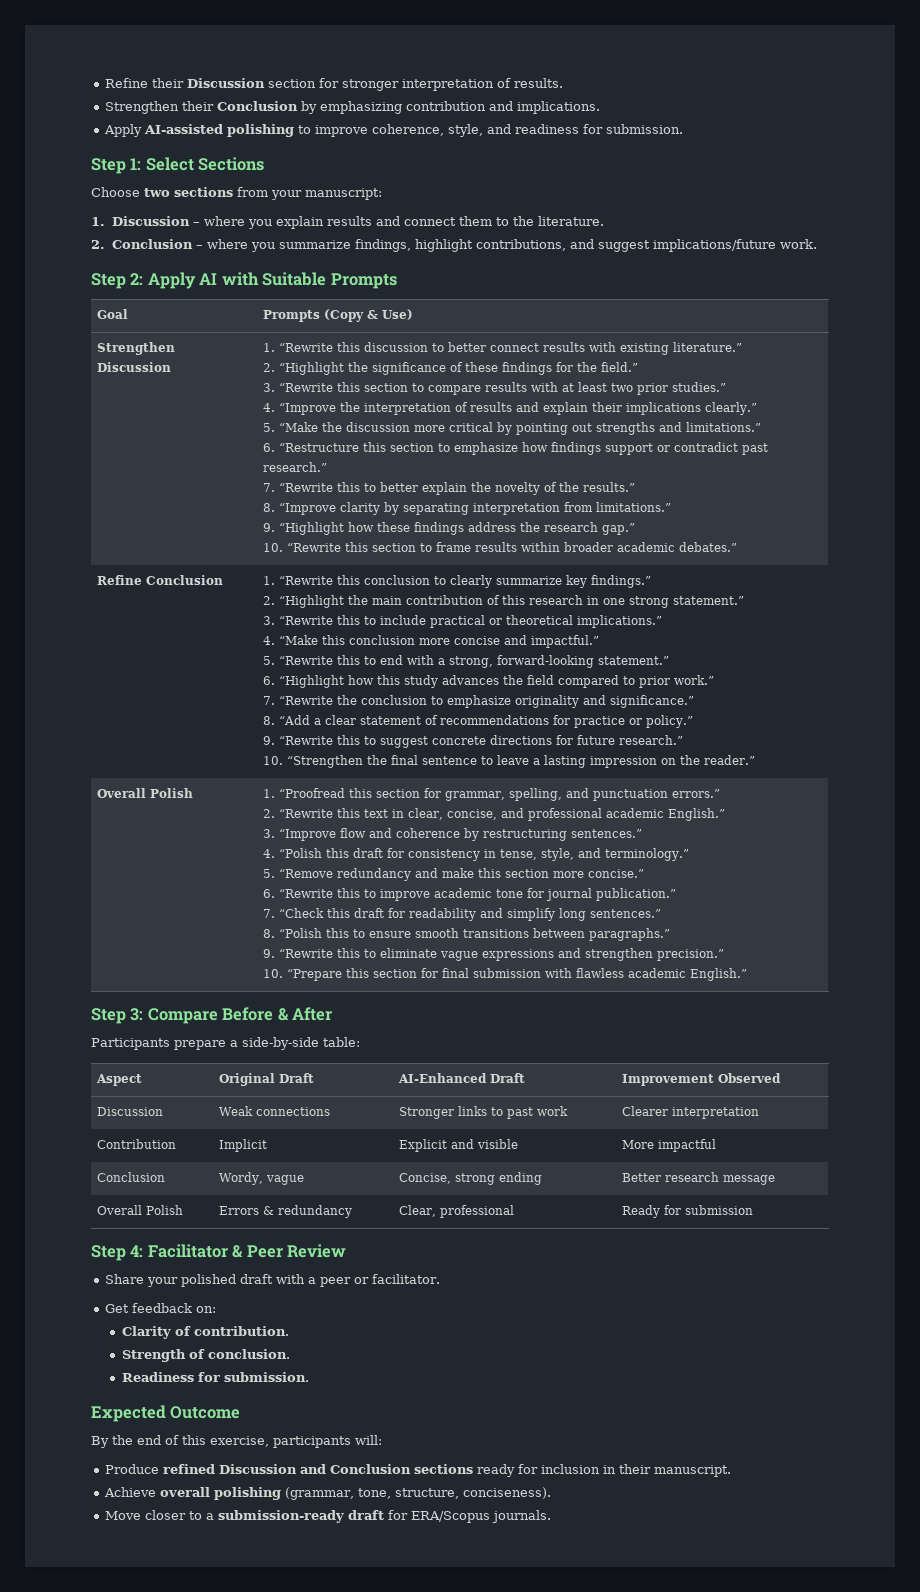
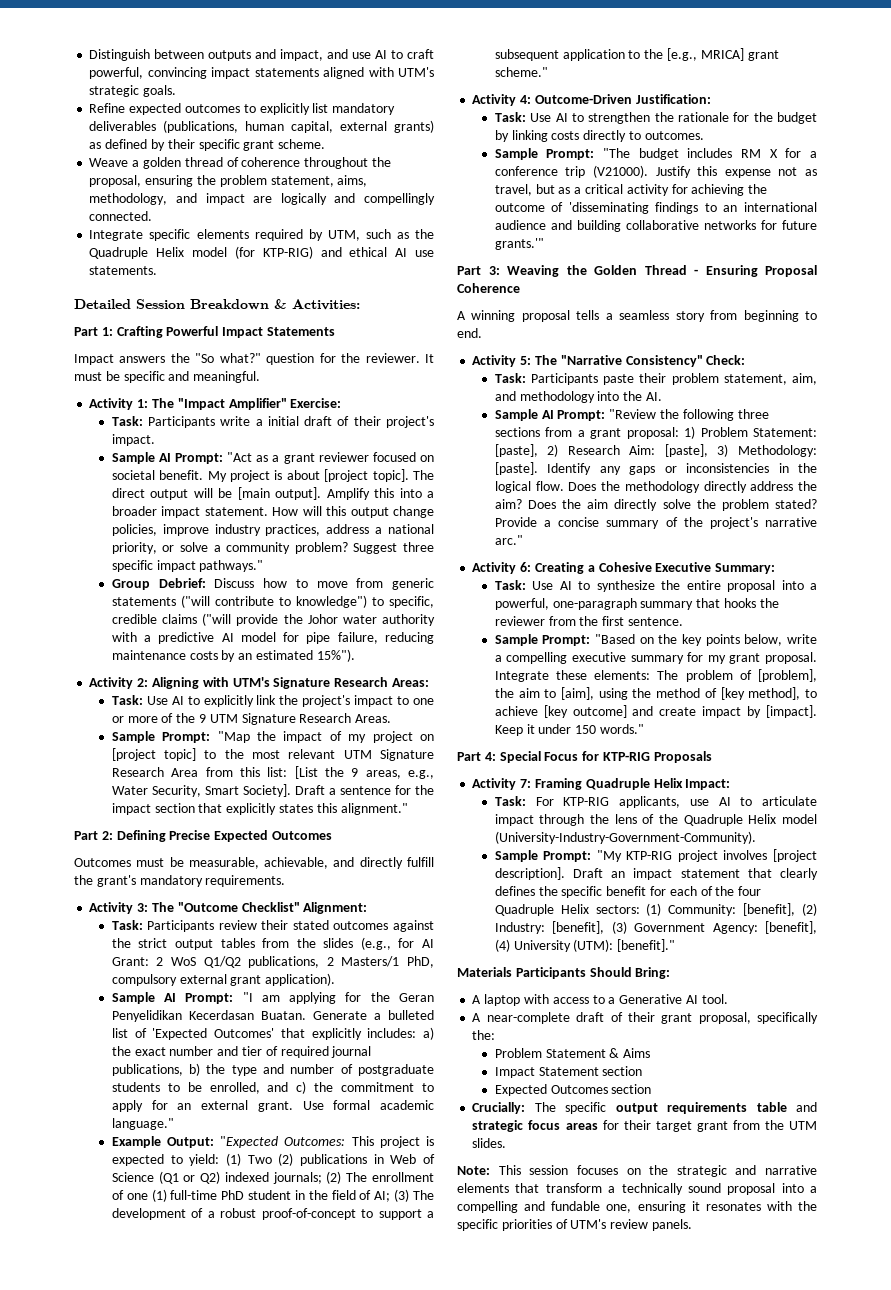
- Refine their Discussion section for stronger interpretation of results.
- Strengthen their Conclusion by emphasizing contribution and implications.
- Apply AI-assisted polishing to improve coherence, style, and readiness for submission.
- Step 1: Select Sections
- Choose two sections from your manuscript:
- 1. Discussion – where you explain results and connect them to the literature.
- 2. Conclusion – where you summarize findings, highlight contributions, and suggest implications/future work.
- Step 2: Apply AI with Suitable Prompts
- Goal | Prompts (Copy & Use)
- Strengthen Discussion | 1. “Rewrite this discussion to better connect results with existing literature.”
- 2. “Highlight the significance of these findings for the field.”
- 3. “Rewrite this section to compare results with at least two prior studies.”
- 4. “Improve the interpretation of results and explain their implications clearly.”
- 5. “Make the discussion more critical by pointing out strengths and limitations.”
- 6. “Restructure this section to emphasize how findings support or contradict past research.”
- 7. “Rewrite this to better explain the novelty of the results.”
- 8. “Improve clarity by separating interpretation from limitations.”
- 9. “Highlight how these findings address the research gap.”
- 10. “Rewrite this section to frame results within broader academic debates.”
- Refine Conclusion | 1. “Rewrite this conclusion to clearly summarize key findings.”
- 2. “Highlight the main contribution of this research in one strong statement.”
- 3. “Rewrite this to include practical or theoretical implications.”
- 4. “Make this conclusion more concise and impactful.”
- 5. “Rewrite this to end with a strong, forward-looking statement.”
- 6. “Highlight how this study advances the field compared to prior work.”
- 7. “Rewrite the conclusion to emphasize originality and significance.”
- 8. “Add a clear statement of recommendations for practice or policy.”
- 9. “Rewrite this to suggest concrete directions for future research.”
- 10. “Strengthen the final sentence to leave a lasting impression on the reader.”
- Overall Polish | 1. “Proofread this section for grammar, spelling, and punctuation errors.”
- 2. “Rewrite this text in clear, concise, and professional academic English.”
- 3. “Improve flow and coherence by restructuring sentences.”
- 4. “Polish this draft for consistency in tense, style, and terminology.”
- 5. “Remove redundancy and make this section more concise.”
- 6. “Rewrite this to improve academic tone for journal publication.”
- 7. “Check this draft for readability and simplify long sentences.”
- 8. “Polish this to ensure smooth transitions between paragraphs.”
- 9. “Rewrite this to eliminate vague expressions and strengthen precision.”
- 10. “Prepare this section for final submission with flawless academic English.”
- Step 3: Compare Before & After
- Participants prepare a side-by-side table:
- Aspect | Original Draft | AI-Enhanced Draft | Improvement Observed
- Discussion | Weak connections | Stronger links to past work | Clearer interpretation
- Contribution | Implicit | Explicit and visible | More impactful
- Conclusion | Wordy, vague | Concise, strong ending | Better research message
- Overall Polish | Errors & redundancy | Clear, professional | Ready for submission
- Step 4: Facilitator & Peer Review
- Share your polished draft with a peer or facilitator.
- Get feedback on:
- Clarity of contribution.
- Strength of conclusion.
- Readiness for submission.
- Expected Outcome
- By the end of this exercise, participants will:
- Produce refined Discussion and Conclusion sections ready for inclusion in their manuscript.
- Achieve overall polishing (grammar, tone, structure, conciseness).
- Move closer to a submission-ready draft for ERA/Scopus journals.
+ Distinguish between outputs and impact, and use AI to craft powerful, convincing impact statements aligned with UTM's strategic goals.
+ Refine expected outcomes to explicitly list mandatory deliverables (publications, human capital, external grants) as defined by their specific grant scheme.
+ Weave a golden thread of coherence throughout the proposal, ensuring the problem statement, aims, methodology, and impact are logically and compellingly connected.
+ Integrate specific elements required by UTM, such as the Quadruple Helix model (for KTP-RIG) and ethical AI use statements.
+ Detailed Session Breakdown & Activities:
+ Part 1: Crafting Powerful Impact Statements
+ Impact answers the "So what?" question for the reviewer. It must be specific and meaningful.
+ Activity 1: The "Impact Amplifier" Exercise:
+ Task: Participants write a initial draft of their project's impact.
+ Sample AI Prompt: "Act as a grant reviewer focused on societal benefit. My project is about [project topic]. The direct output will be [main output]. Amplify this into a broader impact statement. How will this output change policies, improve industry practices, address a national priority, or solve a community problem? Suggest three specific impact pathways."
+ Group Debrief: Discuss how to move from generic statements ("will contribute to knowledge") to specific, credible claims ("will provide the Johor water authority with a predictive AI model for pipe failure, reducing maintenance costs by an estimated 15%").
+ Activity 2: Aligning with UTM's Signature Research Areas:
+ Task: Use AI to explicitly link the project's impact to one or more of the 9 UTM Signature Research Areas.
+ Sample Prompt: "Map the impact of my project on [project topic] to the most relevant UTM Signature Research Area from this list: [List the 9 areas, e.g., Water Security, Smart Society]. Draft a sentence for the impact section that explicitly states this alignment."
+ Part 2: Defining Precise Expected Outcomes
+ Outcomes must be measurable, achievable, and directly fulfill the grant's mandatory requirements.
+ Activity 3: The "Outcome Checklist" Alignment:
+ Task: Participants review their stated outcomes against the strict output tables from the slides (e.g., for AI Grant: 2 WoS Q1/Q2 publications, 2 Masters/1 PhD, compulsory external grant application).
+ Sample AI Prompt: "I am applying for the Geran Penyelidikan Kecerdasan Buatan. Generate a bulleted list of 'Expected Outcomes' that explicitly includes: a) the exact number and tier of required journal publications, b) the type and number of postgraduate students to be enrolled, and c) the commitment to apply for an external grant. Use formal academic language."
+ Example Output: "Expected Outcomes: This project is expected to yield: (1) Two (2) publications in Web of Science (Q1 or Q2) indexed journals; (2) The enrollment of one (1) full-time PhD student in the field of AI; (3) The development of a robust proof-of-concept to support a subsequent application to the [e.g., MRICA] grant scheme."
+ Activity 4: Outcome-Driven Justification:
+ Task: Use AI to strengthen the rationale for the budget by linking costs directly to outcomes.
+ Sample Prompt: "The budget includes RM X for a conference trip (V21000). Justify this expense not as travel, but as a critical activity for achieving the outcome of 'disseminating findings to an international audience and building collaborative networks for future grants.'"
+ Part 3: Weaving the Golden Thread - Ensuring Proposal Coherence
+ A winning proposal tells a seamless story from beginning to end.
+ Activity 5: The "Narrative Consistency" Check:
+ Task: Participants paste their problem statement, aim, and methodology into the AI.
+ Sample AI Prompt: "Review the following three sections from a grant proposal: 1) Problem Statement: [paste], 2) Research Aim: [paste], 3) Methodology: [paste]. Identify any gaps or inconsistencies in the logical flow. Does the methodology directly address the aim? Does the aim directly solve the problem stated? Provide a concise summary of the project's narrative arc."
+ Activity 6: Creating a Cohesive Executive Summary:
+ Task: Use AI to synthesize the entire proposal into a powerful, one-paragraph summary that hooks the reviewer from the first sentence.
+ Sample Prompt: "Based on the key points below, write a compelling executive summary for my grant proposal. Integrate these elements: The problem of [problem], the aim to [aim], using the method of [key method], to achieve [key outcome] and create impact by [impact]. Keep it under 150 words."
+ Part 4: Special Focus for KTP-RIG Proposals
+ Activity 7: Framing Quadruple Helix Impact:
+ Task: For KTP-RIG applicants, use AI to articulate impact through the lens of the Quadruple Helix model (University-Industry-Government-Community).
+ Sample Prompt: "My KTP-RIG project involves [project description]. Draft an impact statement that clearly defines the specific benefit for each of the four Quadruple Helix sectors: (1) Community: [benefit], (2) Industry: [benefit], (3) Government Agency: [benefit], (4) University (UTM): [benefit]."
+ Materials Participants Should Bring:
+ A laptop with access to a Generative AI tool.
+ A near-complete draft of their grant proposal, specifically the:
+ Problem Statement & Aims
+ Impact Statement section
+ Expected Outcomes section
+ Crucially: The specific output requirements table and strategic focus areas for their target grant from the UTM slides.
+ Note: This session focuses on the strategic and narrative elements that transform a technically sound proposal into a compelling and fundable one, ensuring it resonates with the specific priorities of UTM's review panels.

